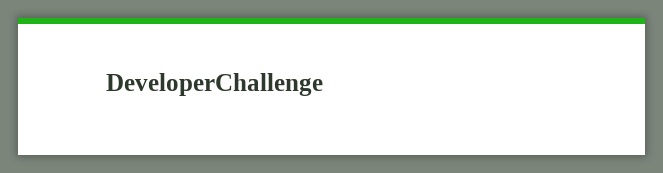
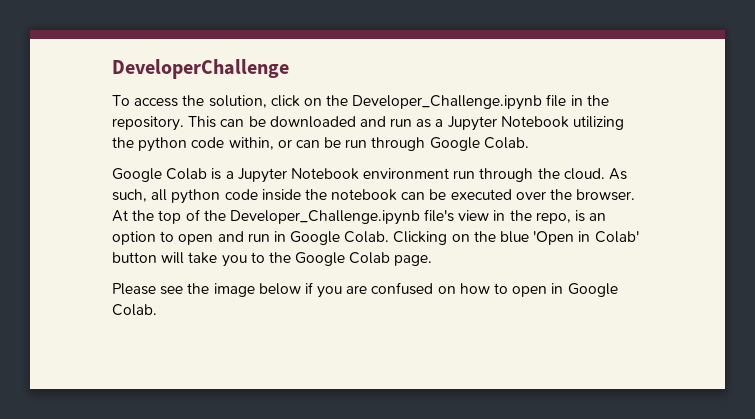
+ To access the solution, click on the Developer_Challenge.ipynb file in the repository. This can be downloaded and run as a Jupyter Notebook utilizing the python code within, or can be run through Google Colab.
+ Google Colab is a Jupyter Notebook environment run through the cloud. As such, all python code inside the notebook can be executed over the browser. At the top of the Developer_Challenge.ipynb file's view in the repo, is an option to open and run in Google Colab. Clicking on the blue 'Open in Colab' button will take you to the Google Colab page.
+ Please see the image below if you are confused on how to open in Google Colab.

